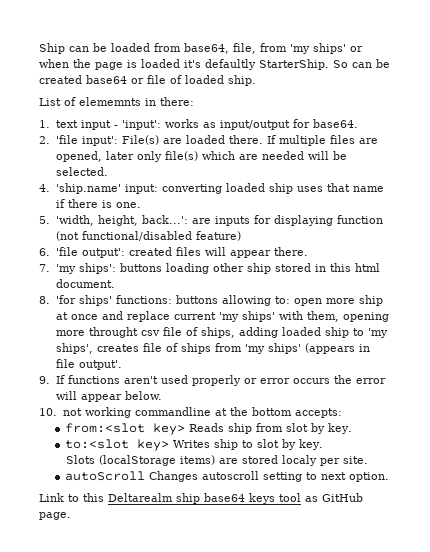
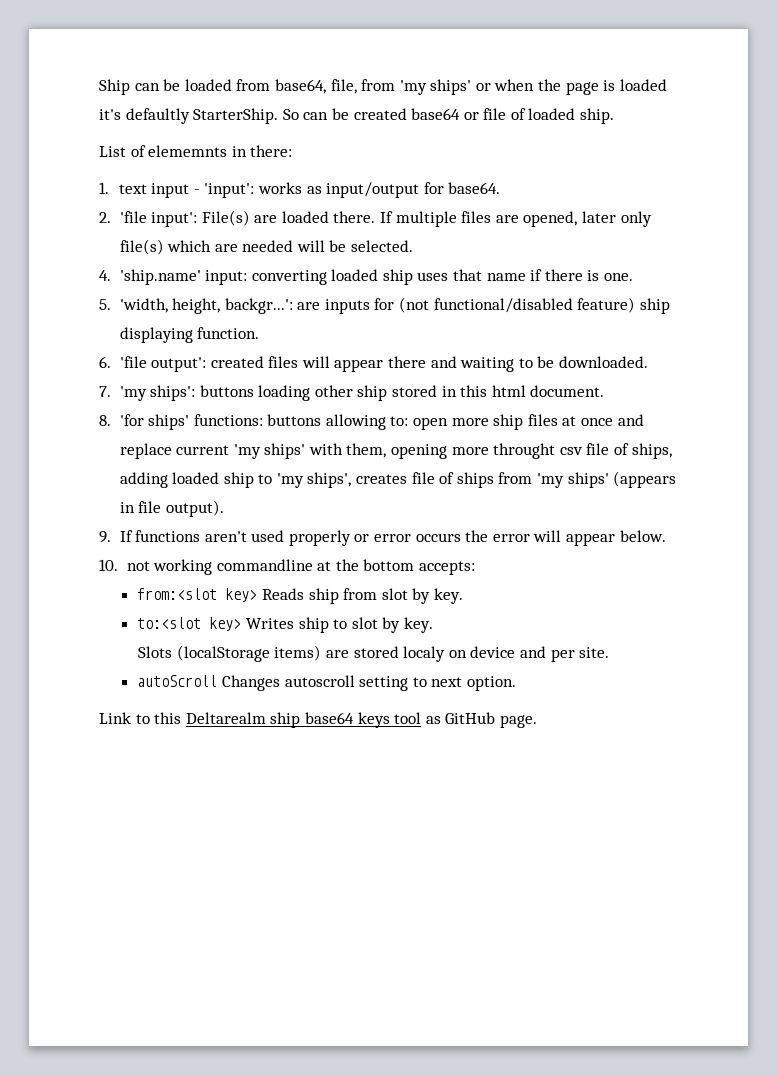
- 5. 'width, height, back...': are inputs for displaying function (not functional/disabled feature)
+ 5. 'width, height, backgr...': are inputs for (not functional/disabled feature) ship displaying function.
- 6. 'file output': created files will appear there.
+ 6. 'file output': created files will appear there and waiting to be downloaded.
- 8. 'for ships' functions: buttons allowing to: open more ship at once and replace current 'my ships' with them, opening more throught csv file of ships, adding loaded ship to 'my ships', creates file of ships from 'my ships' (appears in file output'.
+ 8. 'for ships' functions: buttons allowing to: open more ship files at once and replace current 'my ships' with them, opening more throught csv file of ships, adding loaded ship to 'my ships', creates file of ships from 'my ships' (appears in file output).
- Slots (localStorage items) are stored localy per site.
+ Slots (localStorage items) are stored localy on device and per site.

